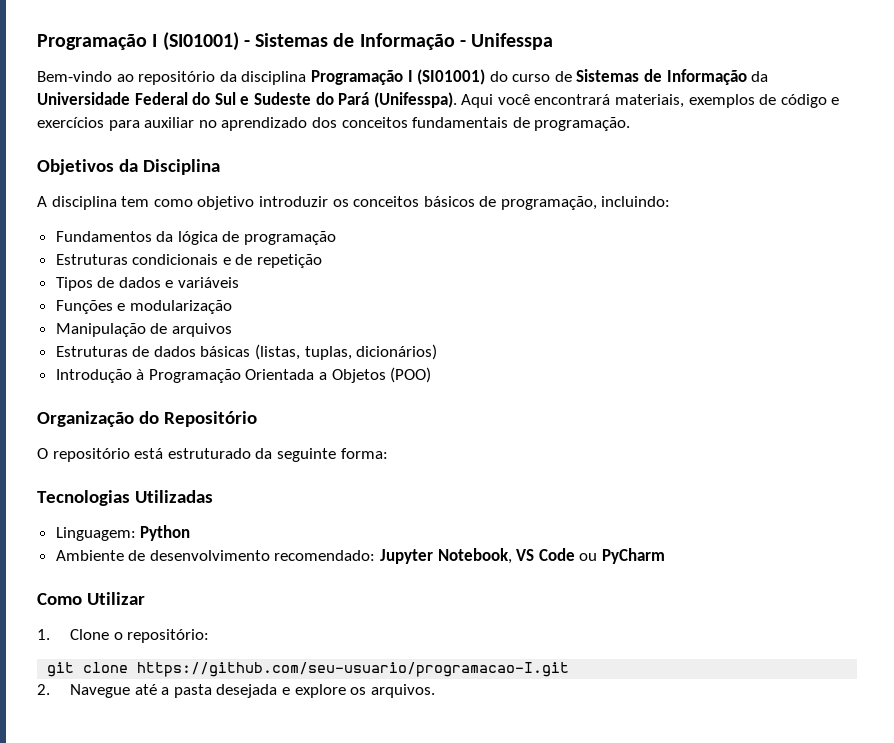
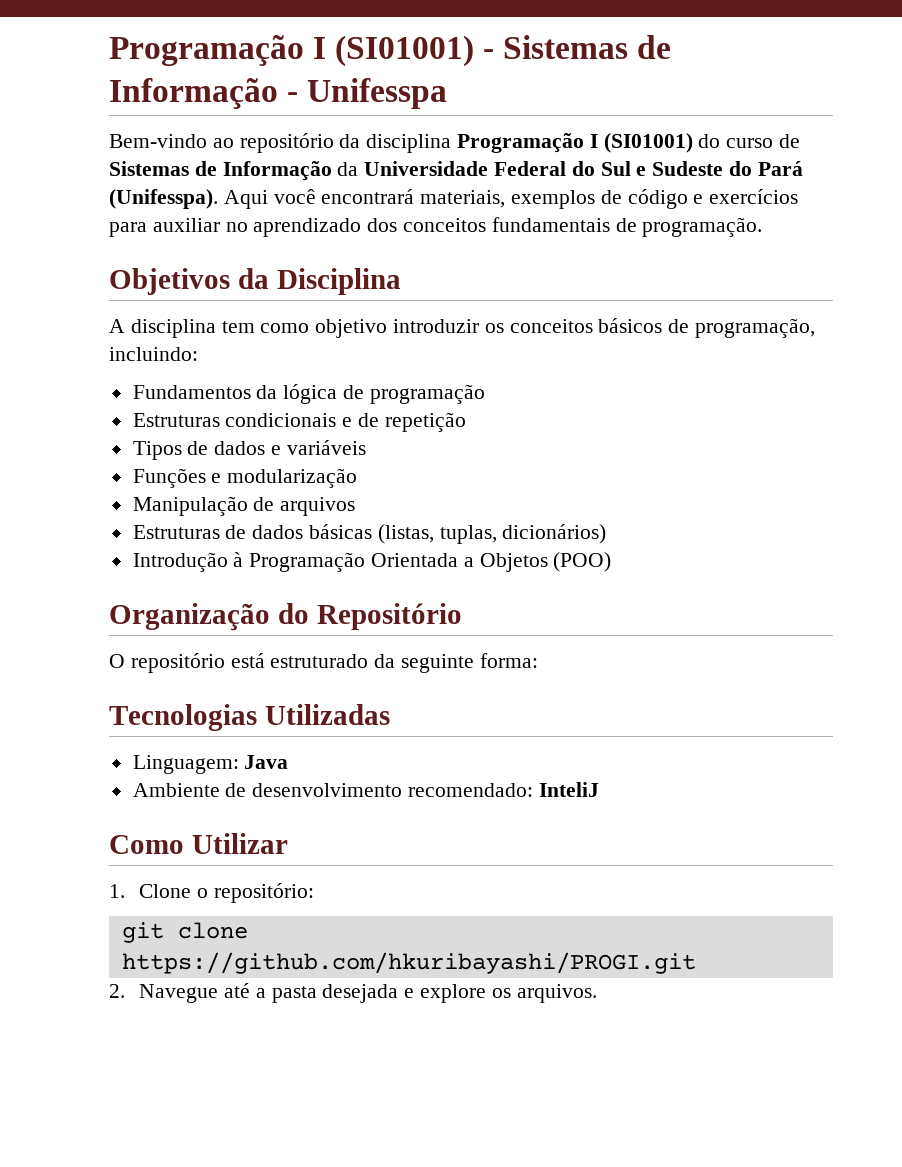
- Linguagem: Python
+ Linguagem: Java
- Ambiente de desenvolvimento recomendado: Jupyter Notebook, VS Code ou PyCharm
+ Ambiente de desenvolvimento recomendado: InteliJ
- git clone https://github.com/seu-usuario/programacao-I.git
+ git clone https://github.com/hkuribayashi/PROGI.git

